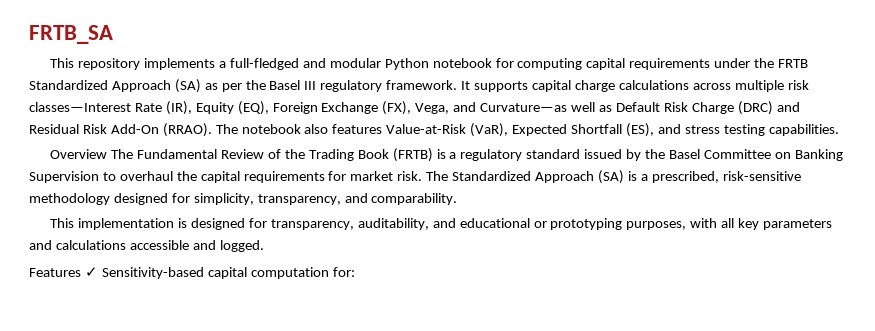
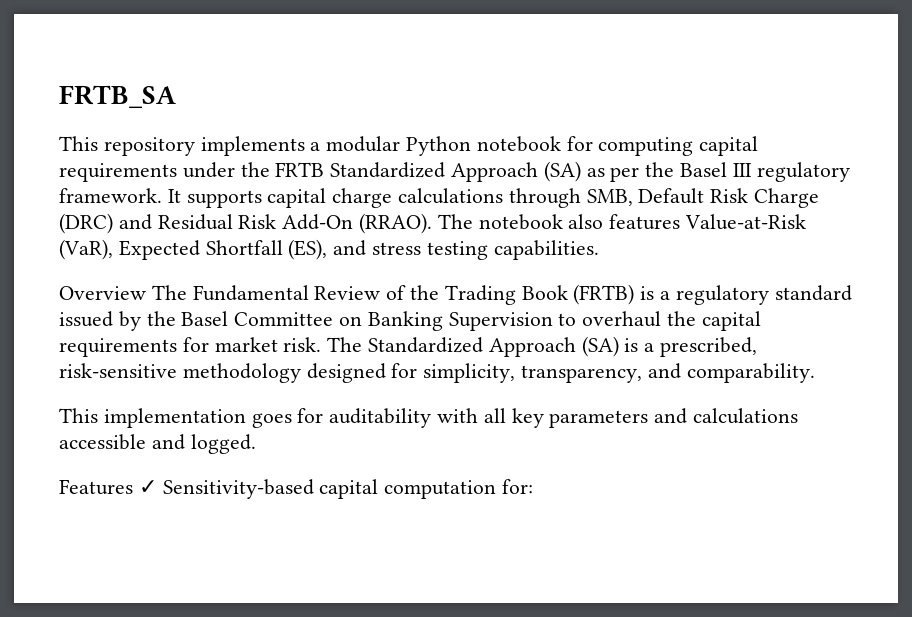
- This repository implements a full-fledged and modular Python notebook for computing capital requirements under the FRTB Standardized Approach (SA) as per the Basel III regulatory framework.
+ This repository implements a modular Python notebook for computing capital requirements under the FRTB Standardized Approach (SA) as per the Basel III regulatory framework.
- It supports capital charge calculations across multiple risk classes—Interest Rate (IR), Equity (EQ), Foreign Exchange (FX), Vega, and Curvature—as well as Default Risk Charge (DRC) and Residual Risk Add-On (RRAO).
+ It supports capital charge calculations through SMB, Default Risk Charge (DRC) and Residual Risk Add-On (RRAO).
- This implementation is designed for transparency, auditability, and educational or prototyping purposes, with all key parameters and calculations accessible and logged.
+ This implementation goes for auditability with all key parameters and calculations accessible and logged.

